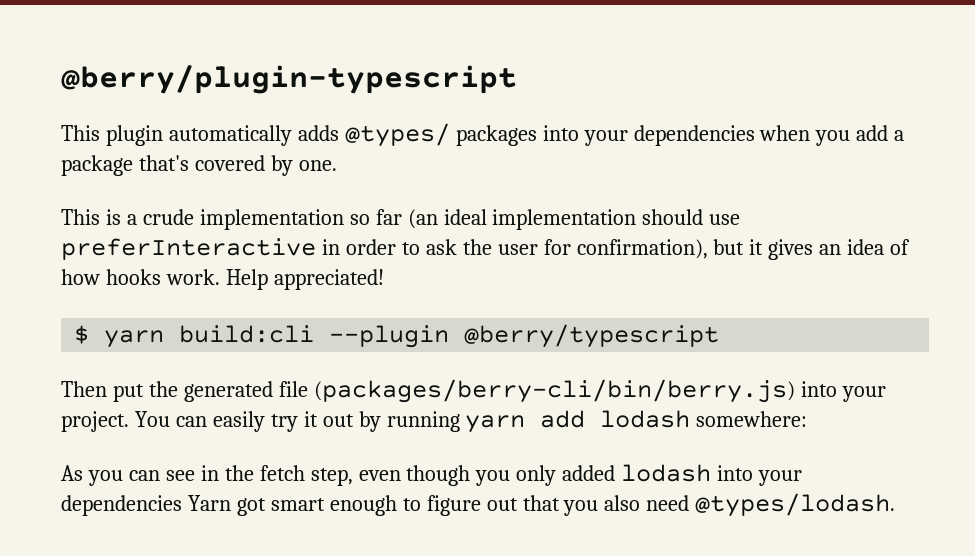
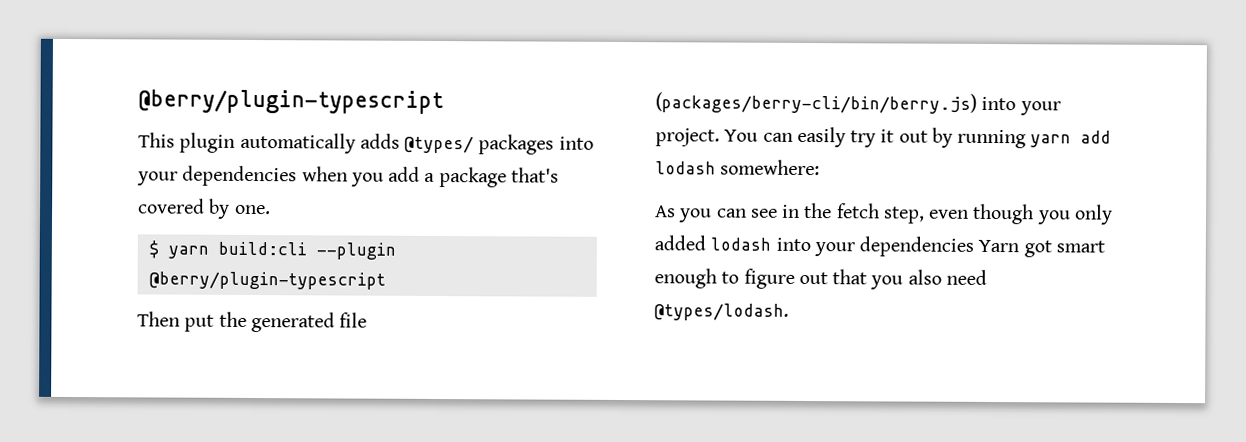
- This is a crude implementation so far (an ideal implementation should use preferInteractive in order to ask the user for confirmation), but it gives an idea of how hooks work. Help appreciated!
- $ yarn build:cli --plugin @berry/typescript
+ $ yarn build:cli --plugin @berry/plugin-typescript

